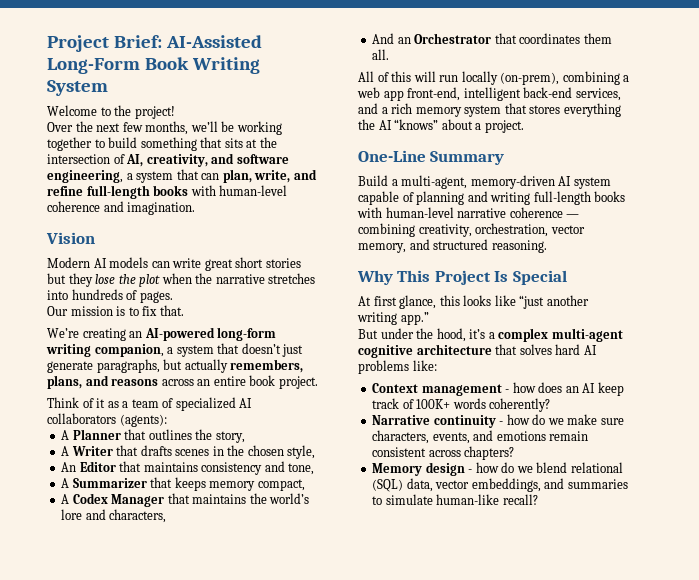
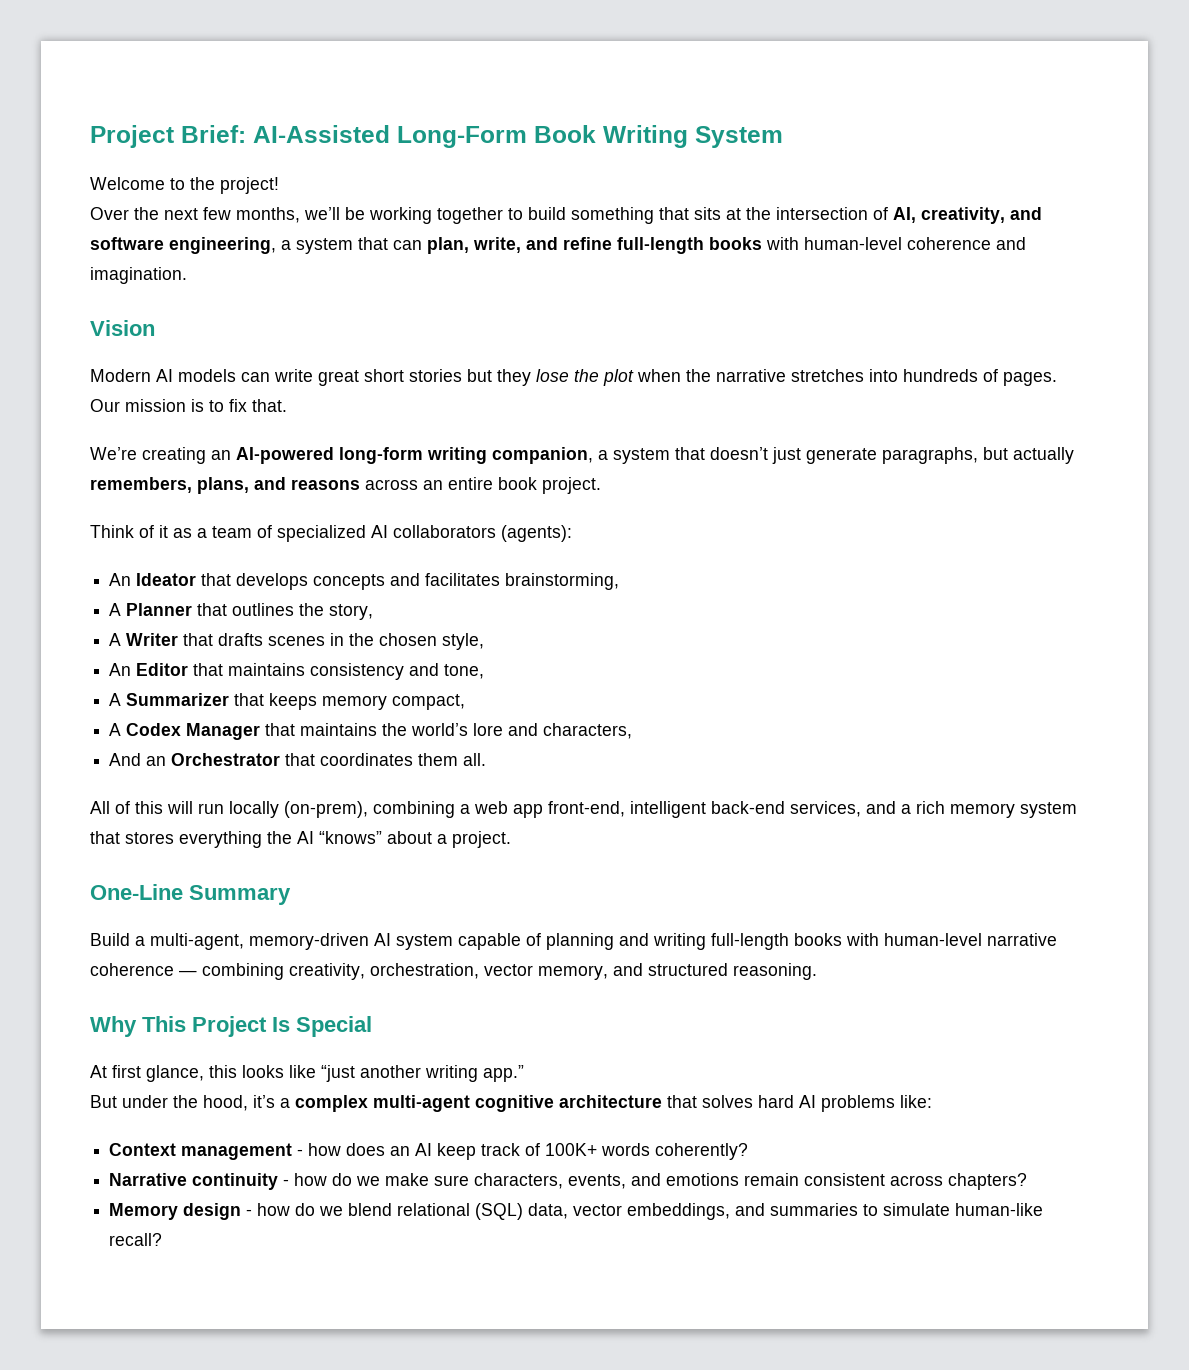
+ An Ideator that develops concepts and facilitates brainstorming,

